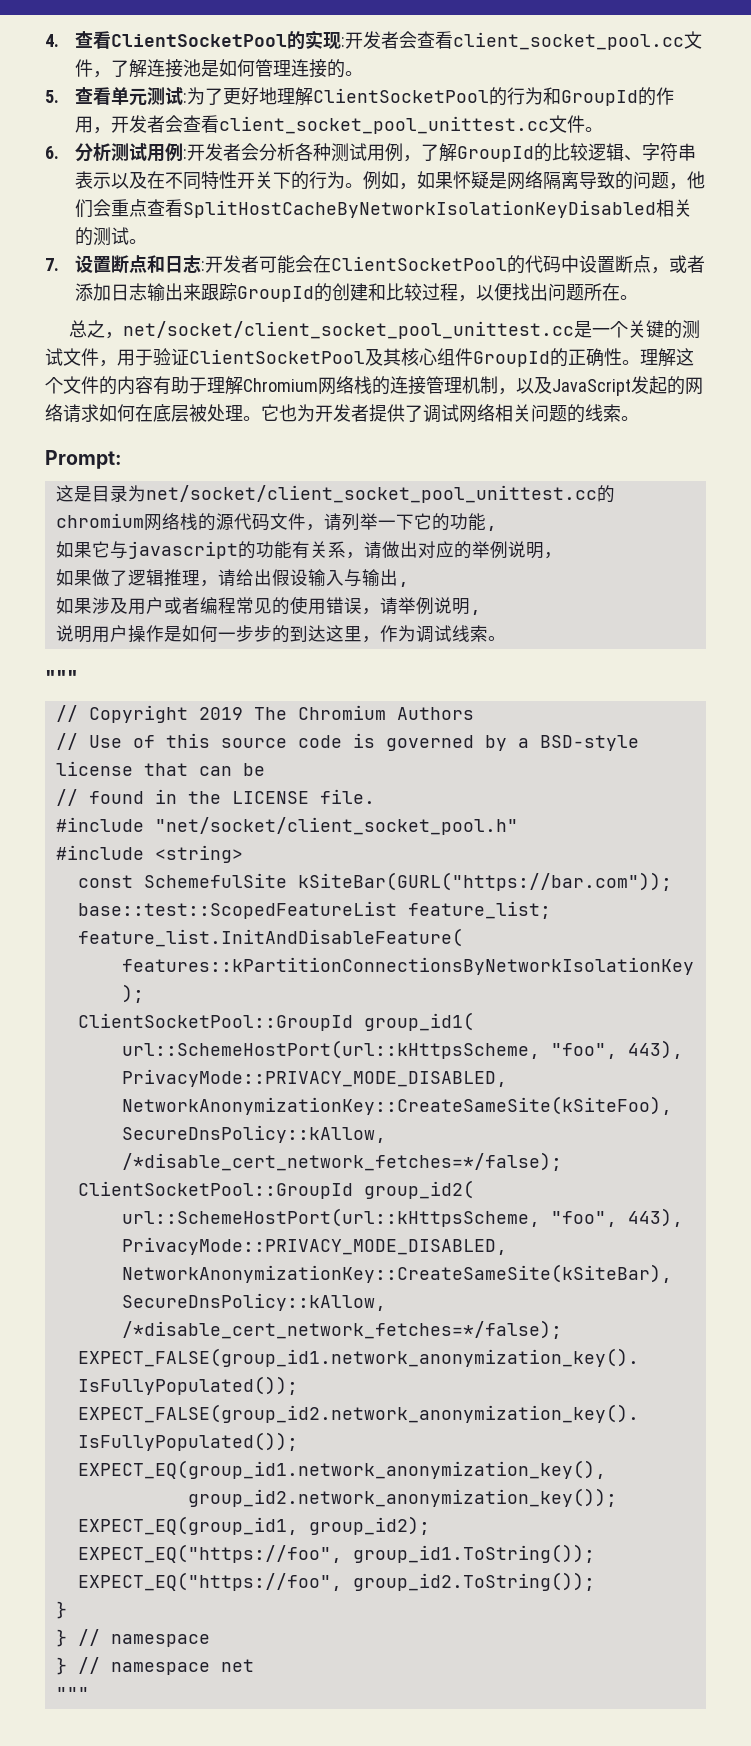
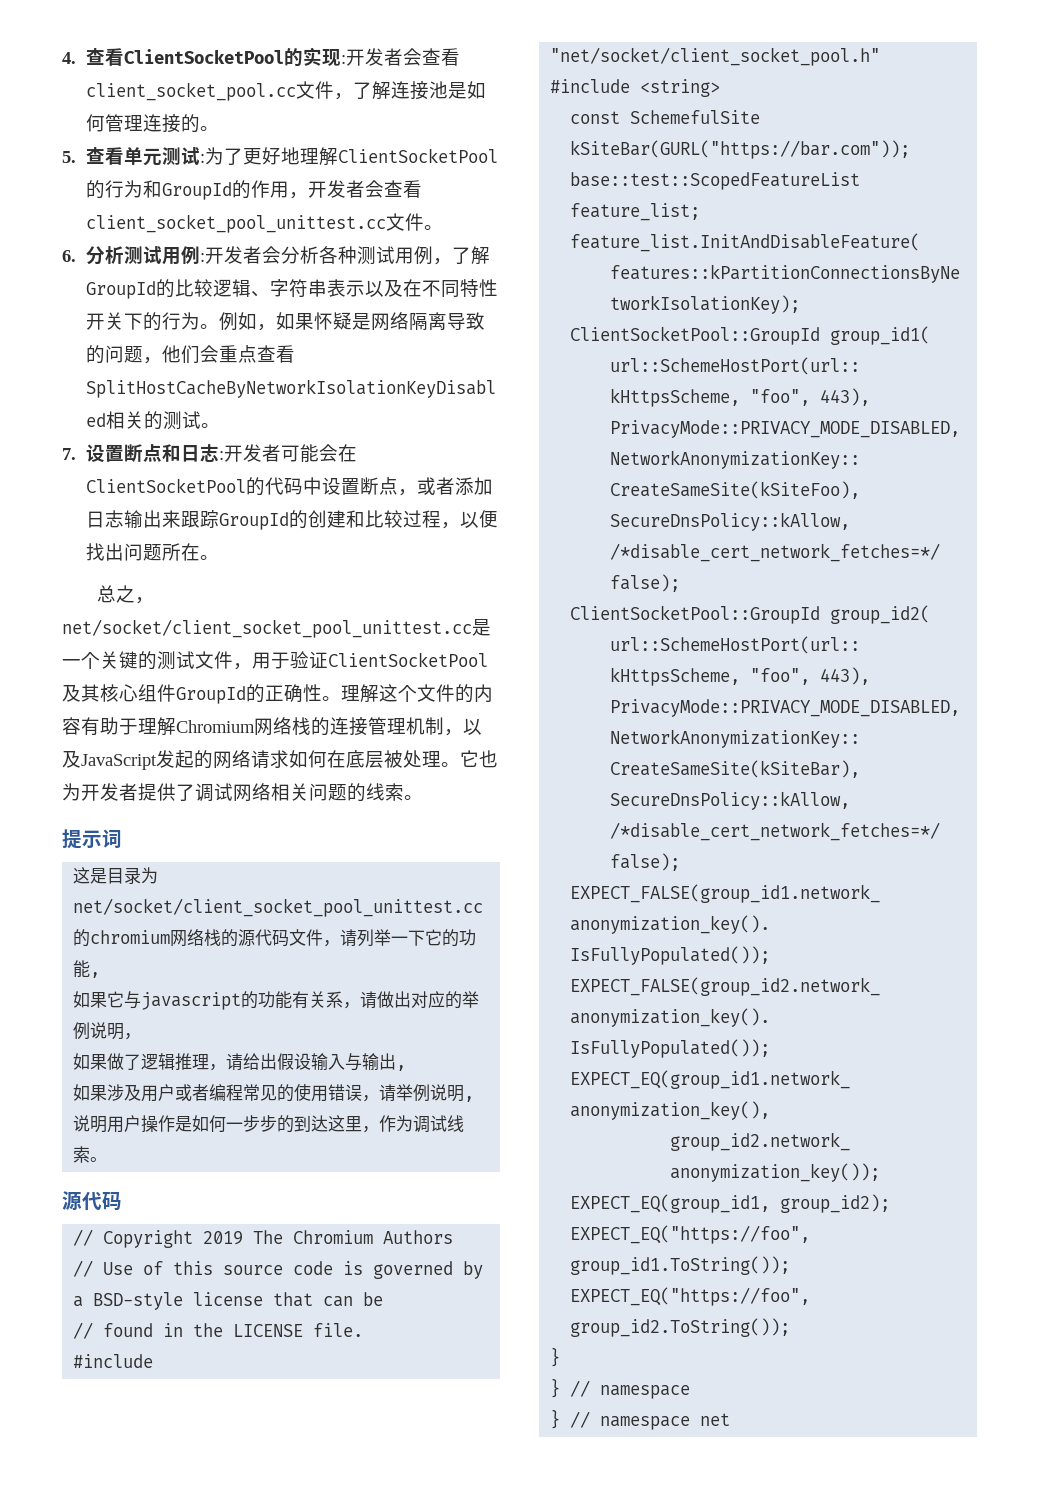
- Prompt:
+ 提示词
  说明用户操作是如何一步步的到达这里，作为调试线索。
- """
+ 源代码
  } // namespace net
- """

